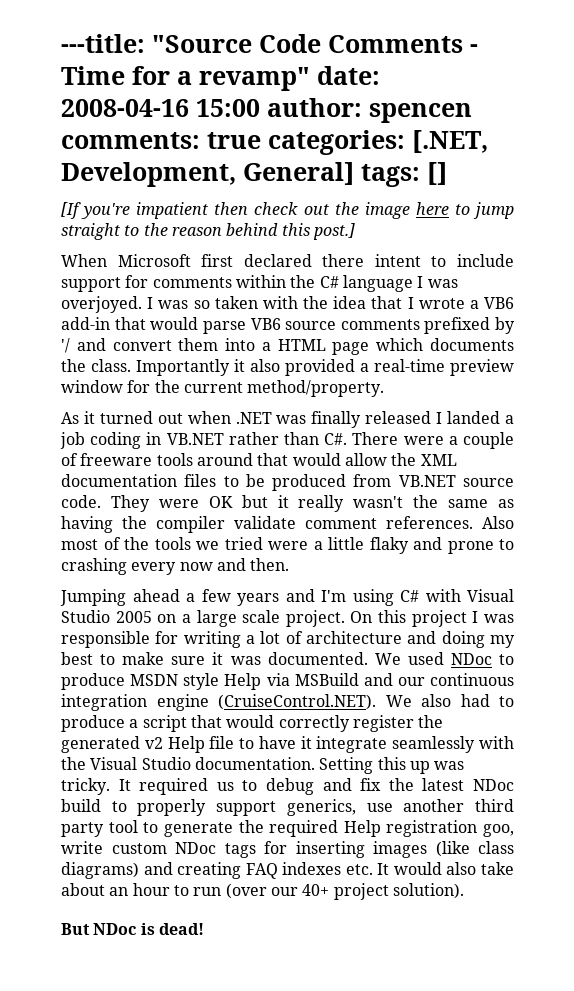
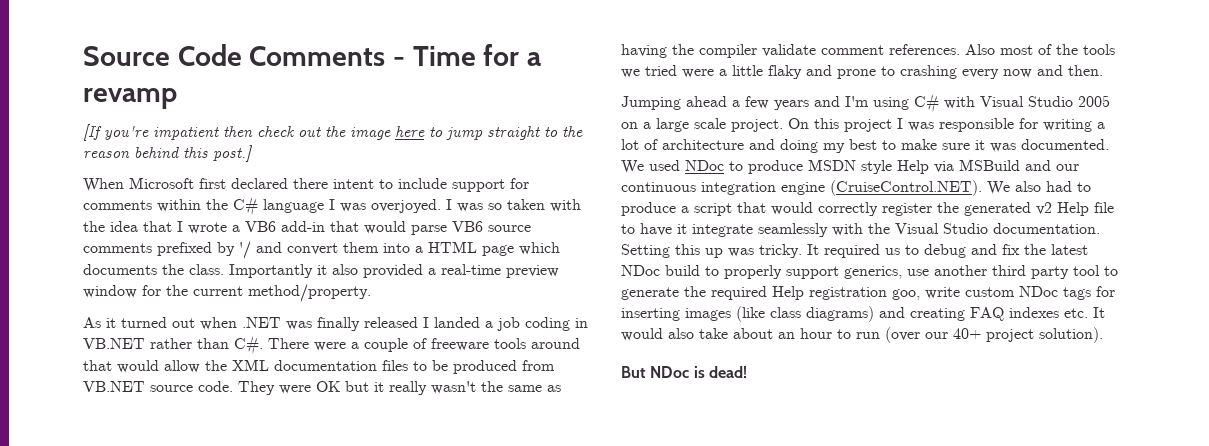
- ---title: "Source Code Comments - Time for a revamp" date: 2008-04-16 15:00 author: spencen comments: true categories: [.NET, Development, General] tags: []
+ Source Code Comments - Time for a revamp

